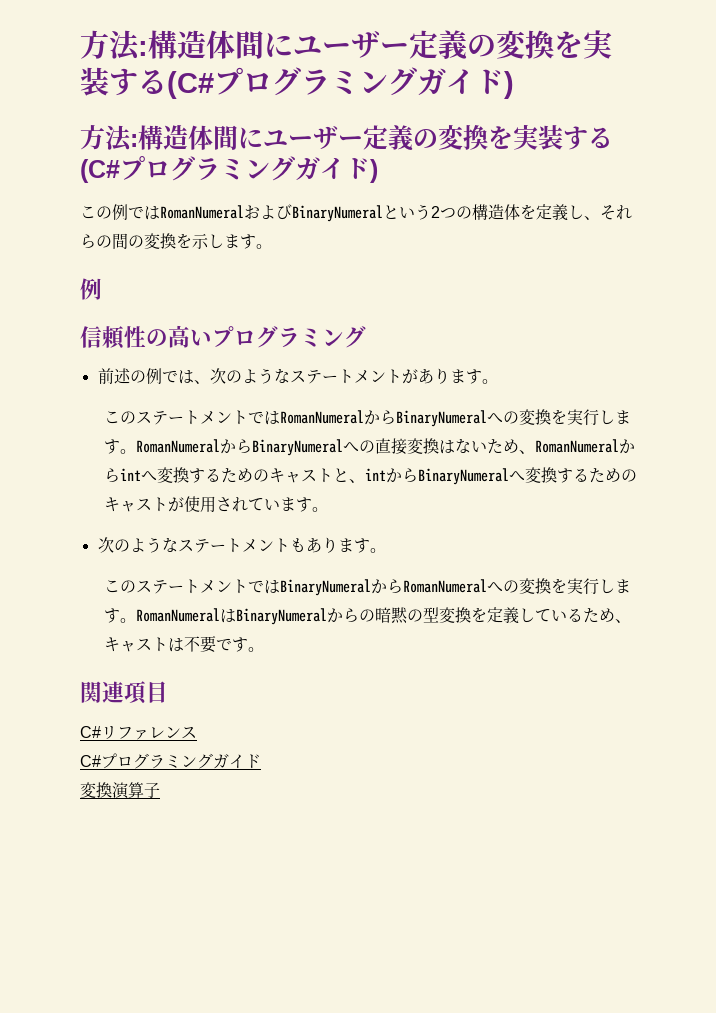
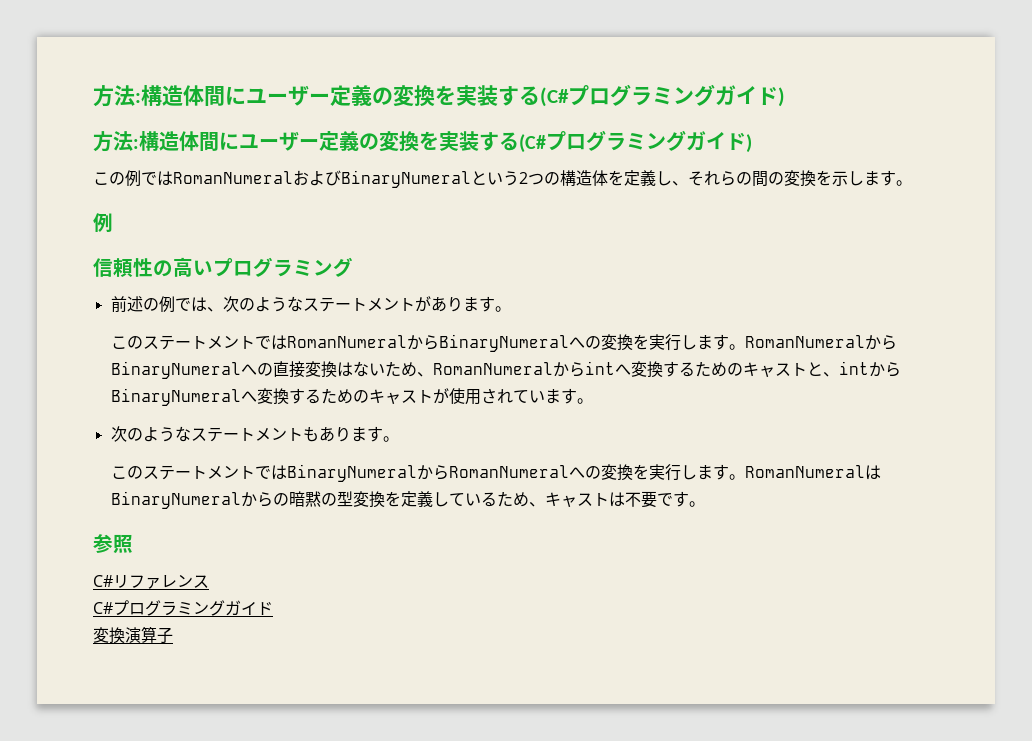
- 関連項目
+ 参照

